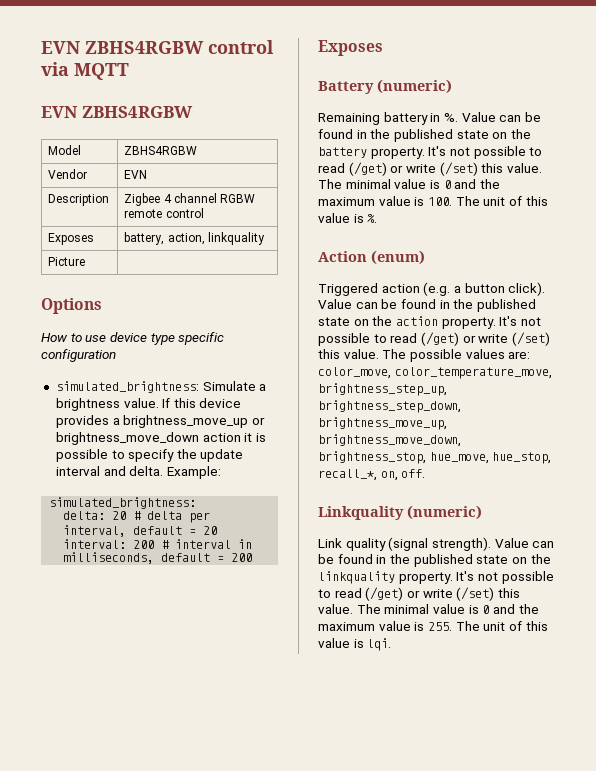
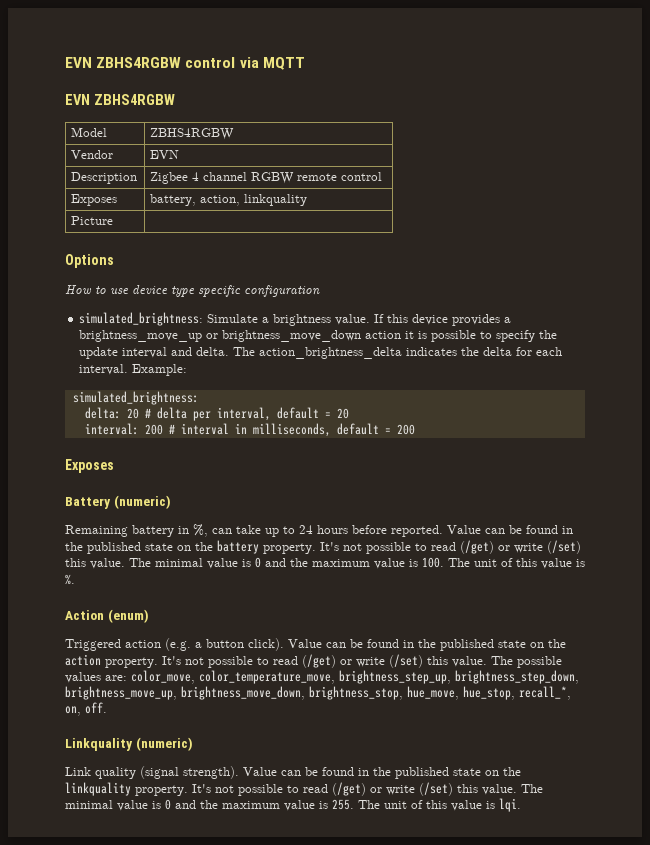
+ The action_brightness_delta indicates the delta for each interval.
- Remaining battery in %.
+ Remaining battery in %, can take up to 24 hours before reported.

